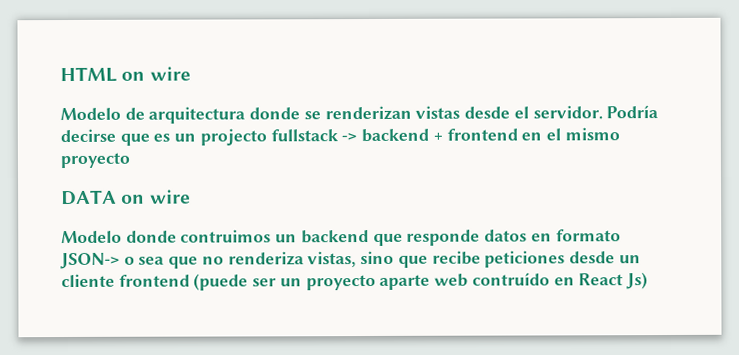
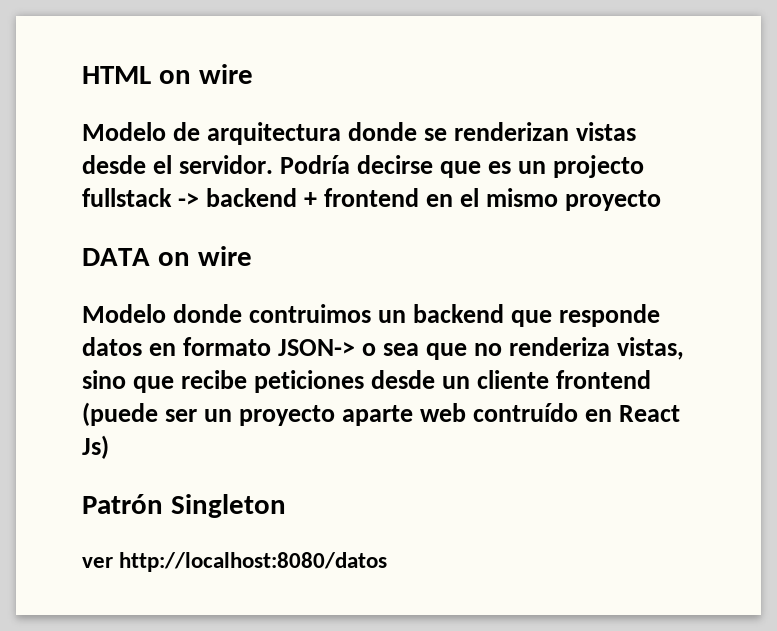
+ Patrón Singleton
+ ver http://localhost:8080/datos

